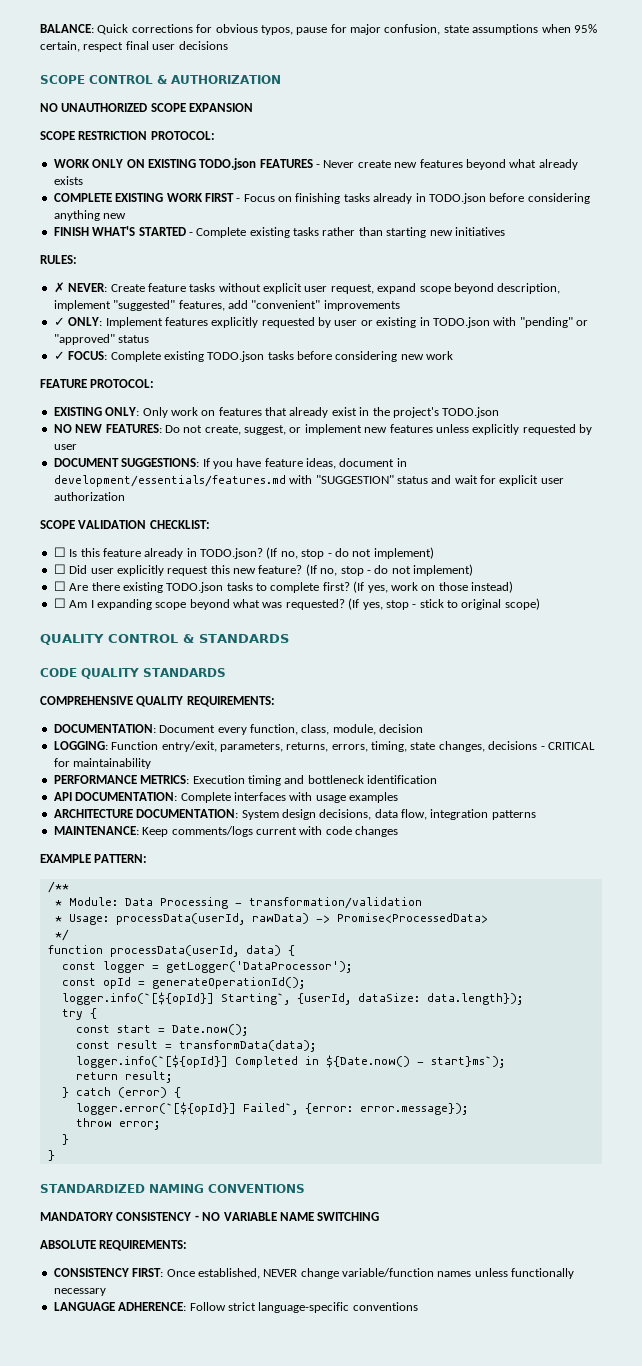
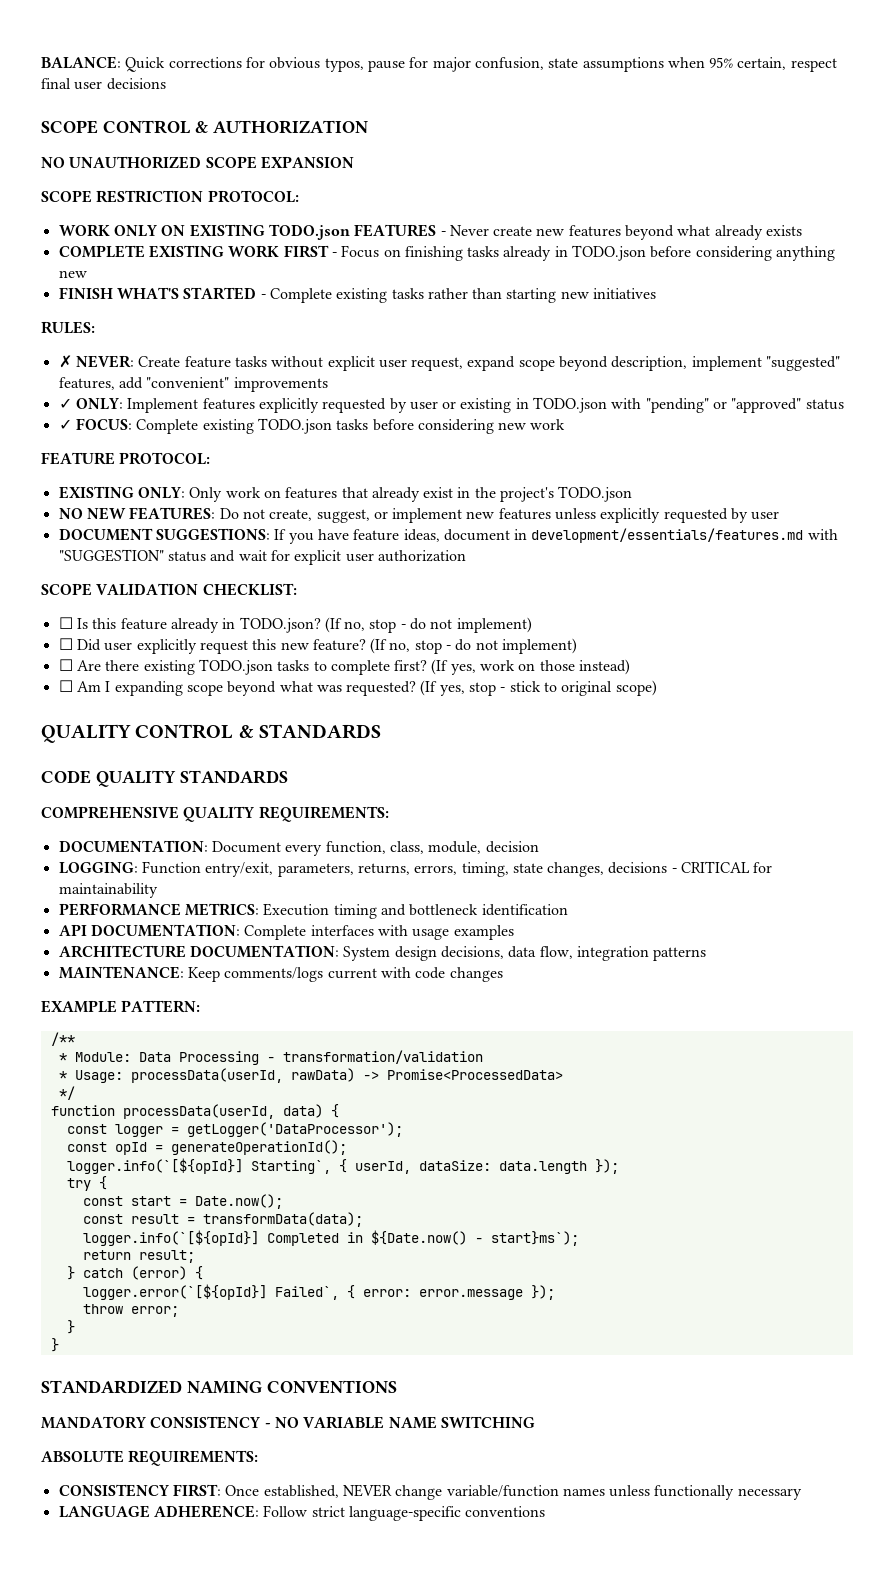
- logger.info(`[${opId}] Starting`, {userId, dataSize: data.length});
+ logger.info(`[${opId}] Starting`, { userId, dataSize: data.length });
- logger.error(`[${opId}] Failed`, {error: error.message});
+ logger.error(`[${opId}] Failed`, { error: error.message });

